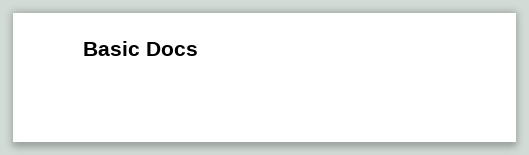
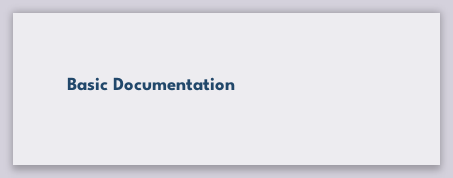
- Basic Docs
+ Basic Documentation

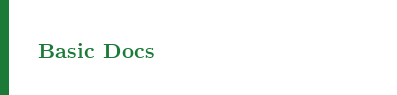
- Basic Documentation
+ Basic Docs

